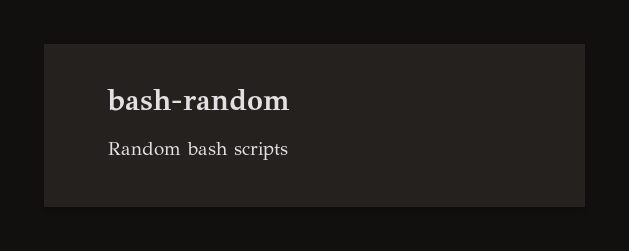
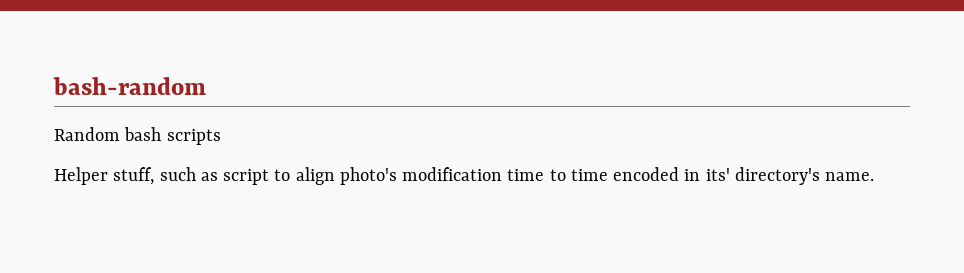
+ Helper stuff, such as script to align photo's modification time to time encoded in its' directory's name.

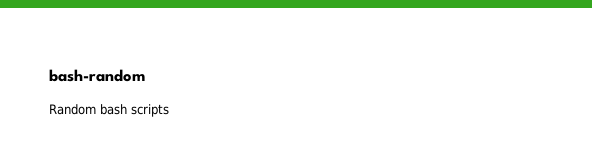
- Helper stuff, such as script to align photo's modification time to time encoded in its' directory's name.

